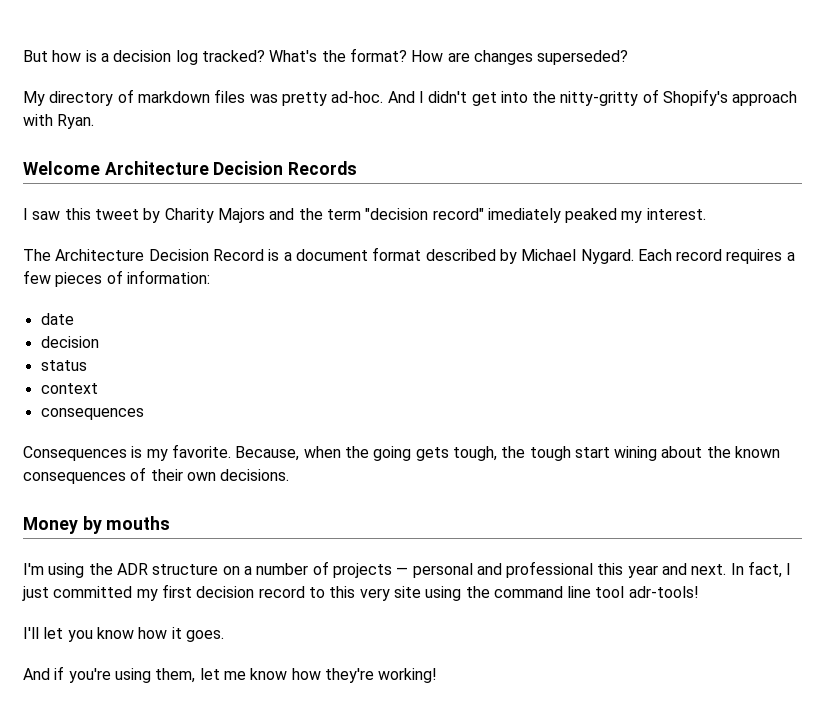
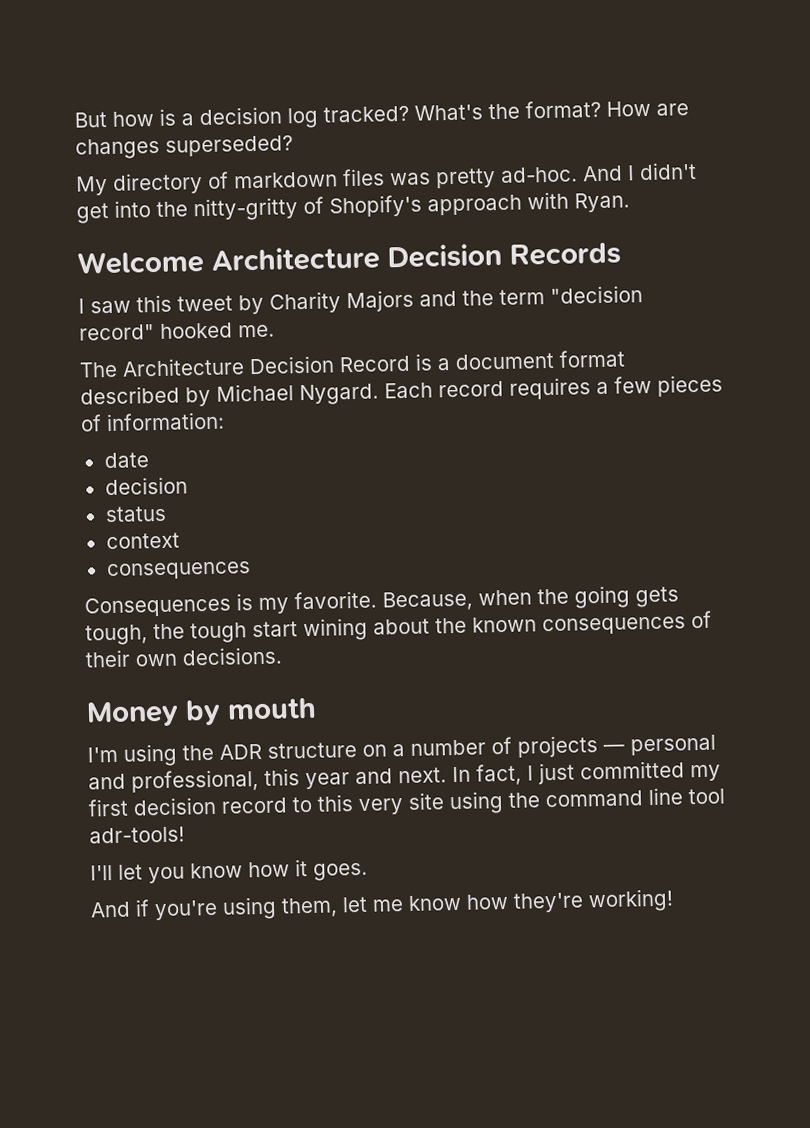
- I saw this tweet by Charity Majors and the term "decision record" imediately peaked my interest.
+ I saw this tweet by Charity Majors and the term "decision record" hooked me.
- Money by mouths
+ Money by mouth
- I'm using the ADR structure on a number of projects — personal and professional this year and next.
+ I'm using the ADR structure on a number of projects — personal and professional, this year and next.

